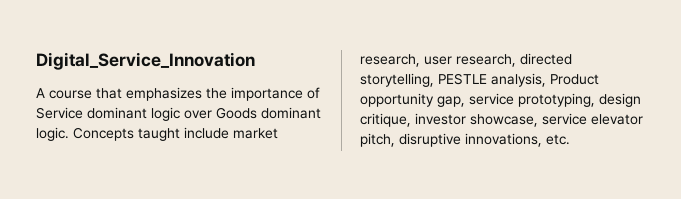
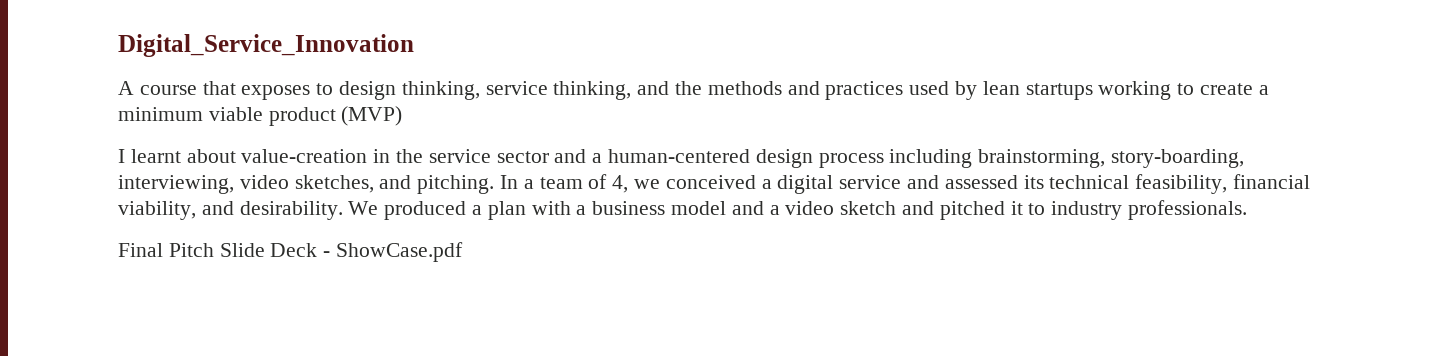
- A course that emphasizes the importance of Service dominant logic over Goods dominant logic. Concepts taught include market research, user research, directed storytelling, PESTLE analysis, Product opportunity gap, service prototyping, design critique, investor showcase, service elevator pitch, disruptive innovations, etc.
+ A course that exposes to design thinking, service thinking, and the methods and practices used by lean startups working to create a minimum viable product (MVP)
+ I learnt about value-creation in the service sector and a human-centered design process including brainstorming, story-boarding, interviewing, video sketches, and pitching. In a team of 4, we conceived a digital service and assessed its technical feasibility, financial viability, and desirability. We produced a plan with a business model and a video sketch and pitched it to industry professionals.
+ Final Pitch Slide Deck - ShowCase.pdf

